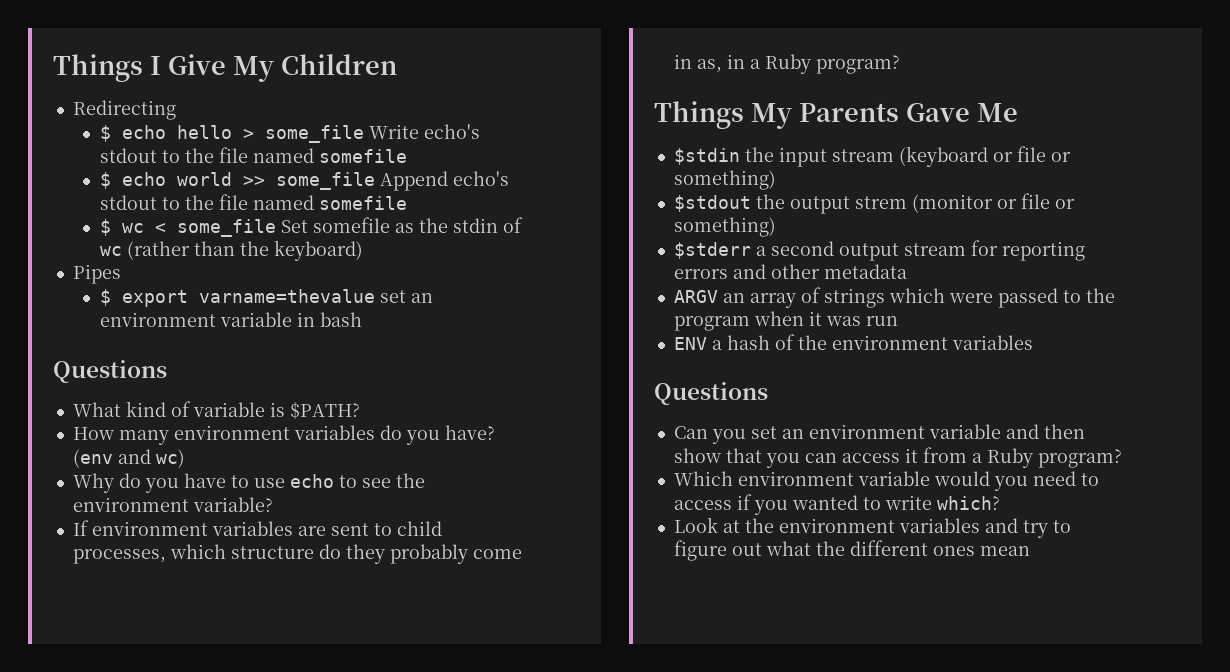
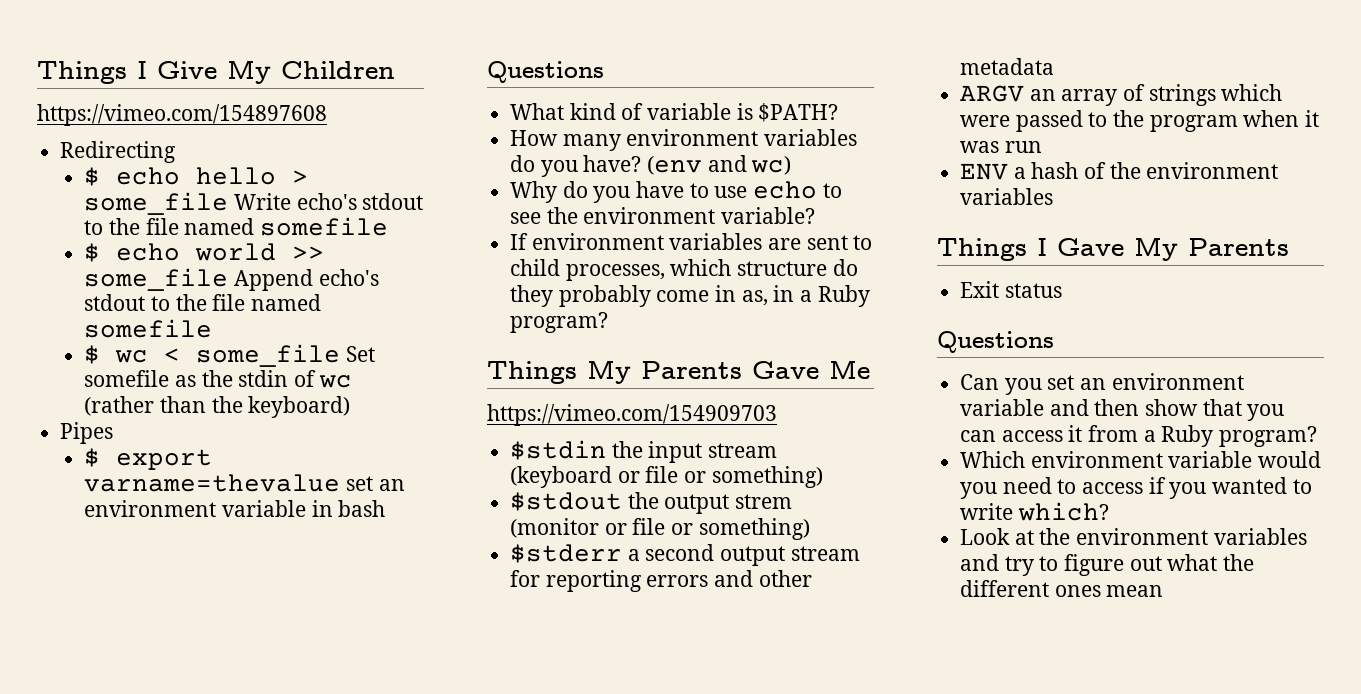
+ https://vimeo.com/154897608
+ https://vimeo.com/154909703
+ Things I Gave My Parents
+ Exit status

